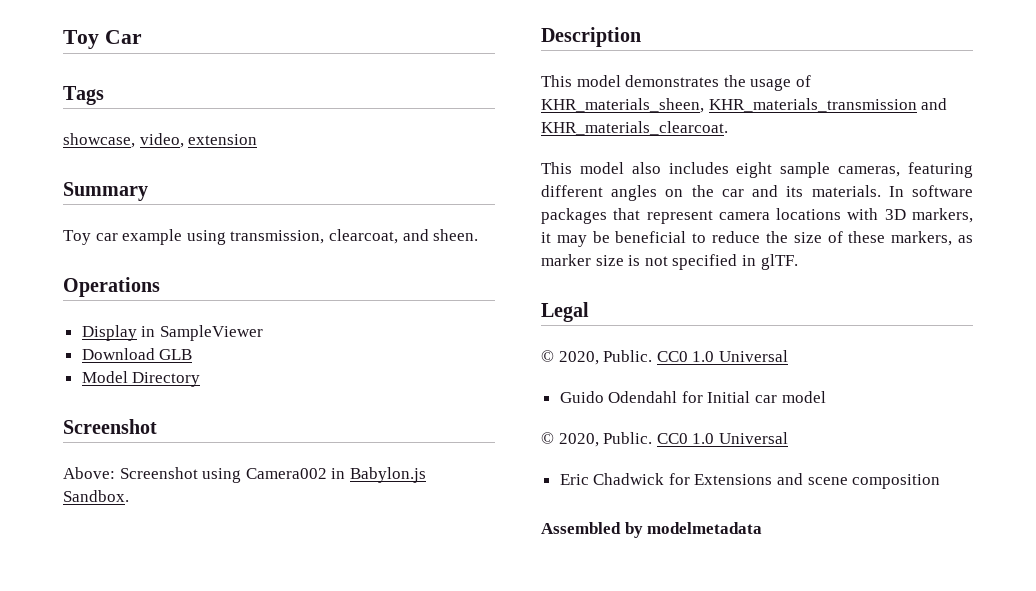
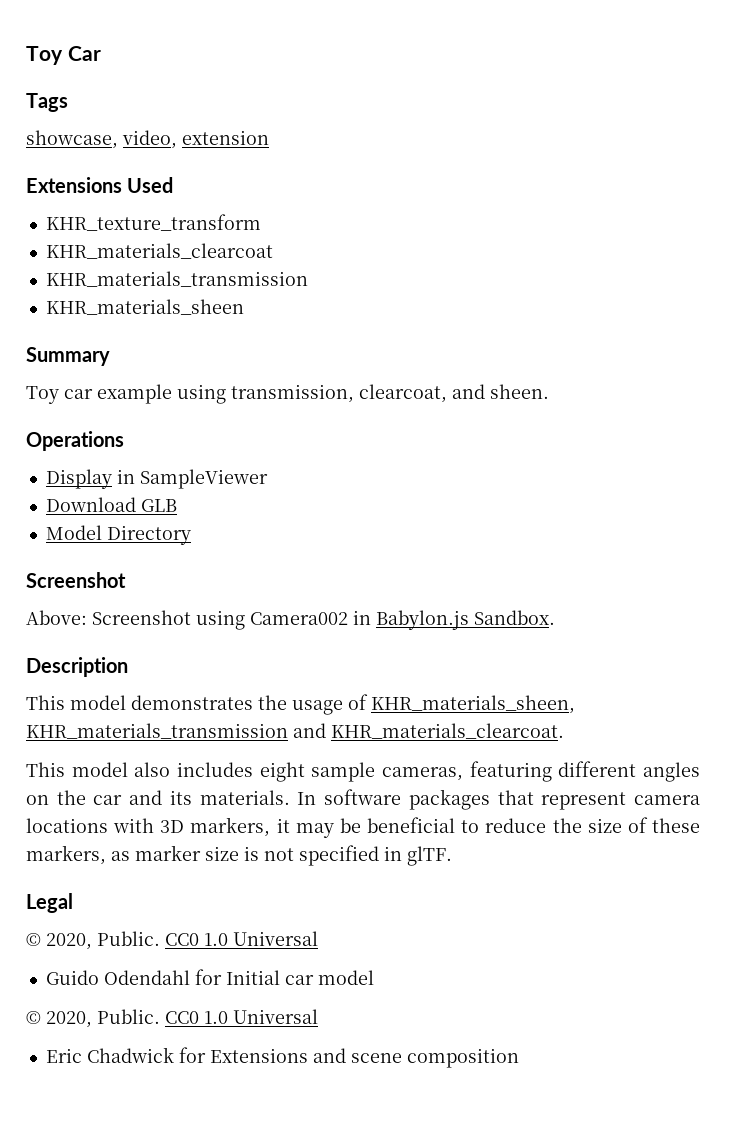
+ Extensions Used
+ KHR_texture_transform
+ KHR_materials_clearcoat
+ KHR_materials_transmission
+ KHR_materials_sheen
- Assembled by modelmetadata

